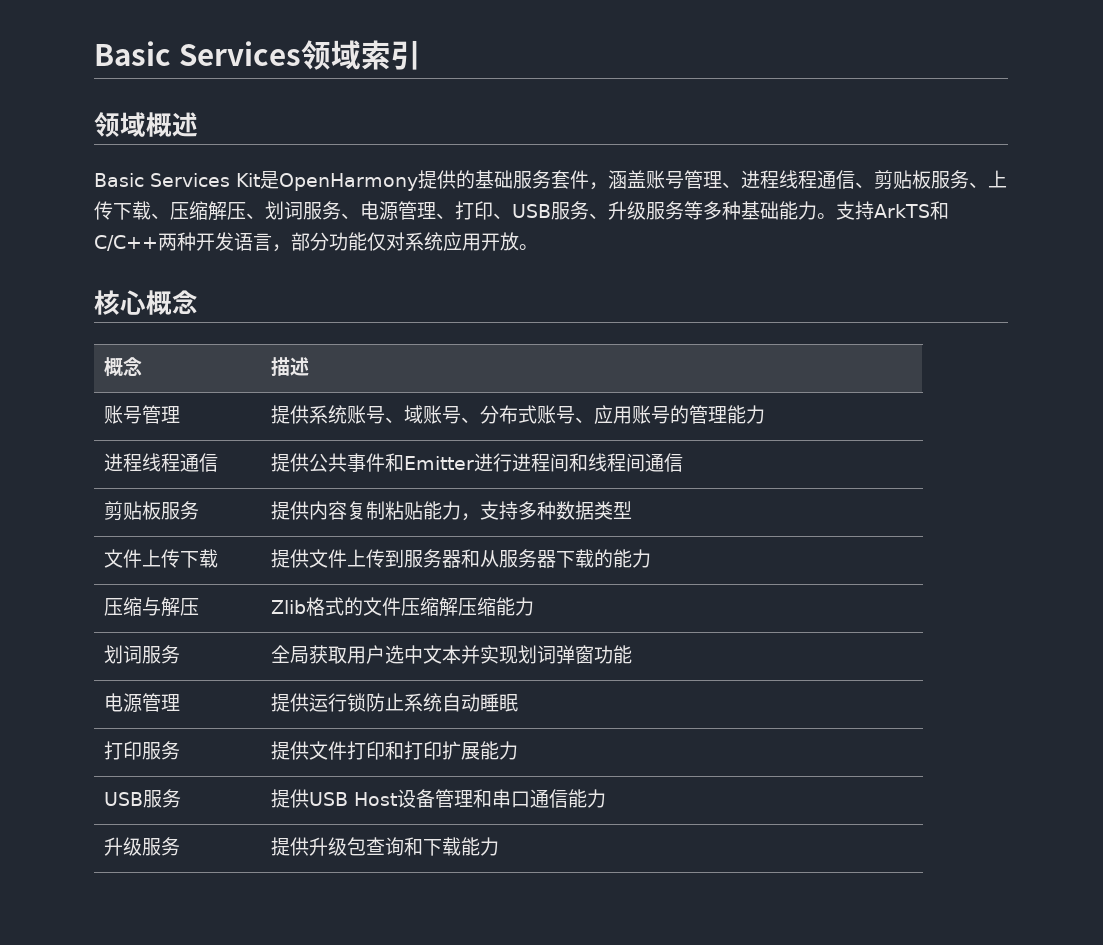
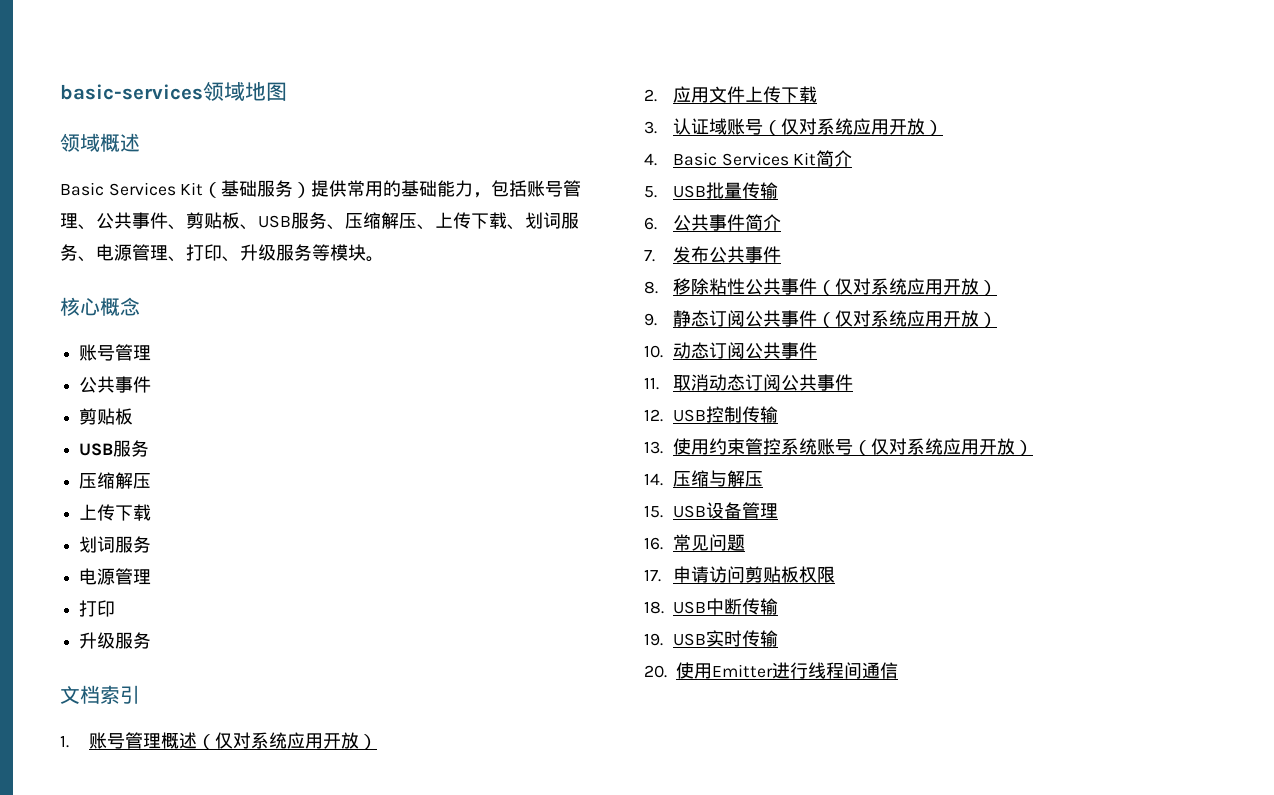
- Basic Services领域索引
+ basic-services领域地图
- Basic Services Kit是OpenHarmony提供的基础服务套件，涵盖账号管理、进程线程通信、剪贴板服务、上传下载、压缩解压、划词服务、电源管理、打印、USB服务、升级服务等多种基础能力。支持ArkTS和C/C++两种开发语言，部分功能仅对系统应用开放。
+ Basic Services Kit（基础服务）提供常用的基础能力，包括账号管理、公共事件、剪贴板、USB服务、压缩解压、上传下载、划词服务、电源管理、打印、升级服务等模块。
  核心概念
- 概念 | 描述
- 账号管理 | 提供系统账号、域账号、分布式账号、应用账号的管理能力
- 进程线程通信 | 提供公共事件和Emitter进行进程间和线程间通信
- 剪贴板服务 | 提供内容复制粘贴能力，支持多种数据类型
- 文件上传下载 | 提供文件上传到服务器和从服务器下载的能力
- 压缩与解压 | Zlib格式的文件压缩解压缩能力
- 划词服务 | 全局获取用户选中文本并实现划词弹窗功能
- 电源管理 | 提供运行锁防止系统自动睡眠
- 打印服务 | 提供文件打印和打印扩展能力
- USB服务 | 提供USB Host设备管理和串口通信能力
- 升级服务 | 提供升级包查询和下载能力
+ 账号管理
+ 公共事件
+ 剪贴板
+ USB服务
+ 压缩解压
+ 上传下载
+ 划词服务
+ 电源管理
+ 打印
+ 升级服务
+ 文档索引
+ 1.账号管理概述（仅对系统应用开放）
+ 2.应用文件上传下载
+ 3.认证域账号（仅对系统应用开放）
+ 4. Basic Services Kit简介
+ 5. USB批量传输
+ 6.公共事件简介
+ 7.发布公共事件
+ 8.移除粘性公共事件（仅对系统应用开放）
+ 9.静态订阅公共事件（仅对系统应用开放）
+ 10.动态订阅公共事件
+ 11.取消动态订阅公共事件
+ 12. USB控制传输
+ 13.使用约束管控系统账号（仅对系统应用开放）
+ 14.压缩与解压
+ 15. USB设备管理
+ 16.常见问题
+ 17.申请访问剪贴板权限
+ 18. USB中断传输
+ 19. USB实时传输
+ 20.使用Emitter进行线程间通信

